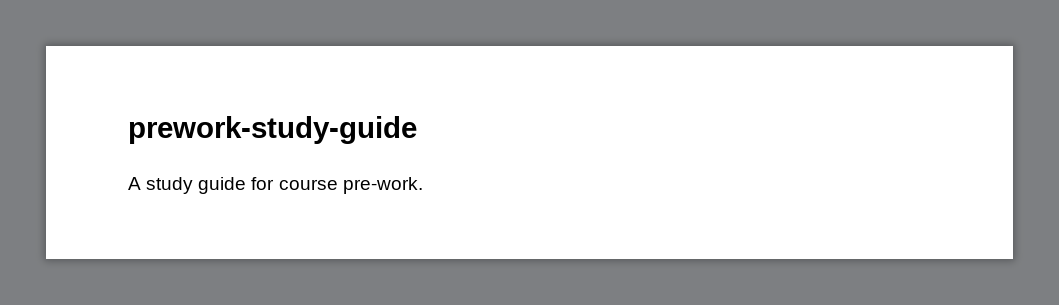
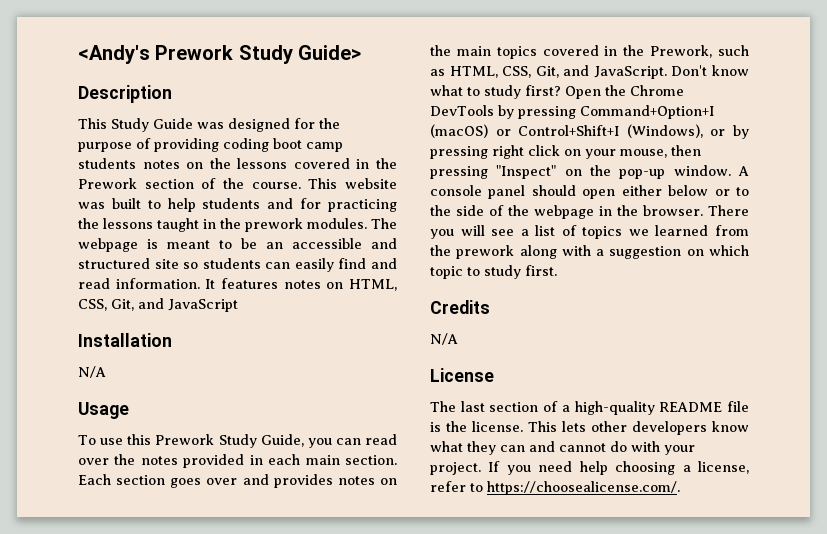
- prework-study-guide
- A study guide for course pre-work.
+ <Andy's Prework Study Guide>
+ Description
+ This Study Guide was designed for the purpose of providing coding boot camp students notes on the lessons covered in the Prework section of the course. This website was built to help students and for practicing the lessons taught in the prework modules. The webpage is meant to be an accessible and structured site so students can easily find and read information. It features notes on HTML, CSS, Git, and JavaScript
+ Installation
+ N/A
+ Usage
+ To use this Prework Study Guide, you can read over the notes provided in each main section. Each section goes over and provides notes on the main topics covered in the Prework, such as HTML, CSS, Git, and JavaScript. Don't know what to study first? Open the Chrome DevTools by pressing Command+Option+I (macOS) or Control+Shift+I (Windows), or by pressing right click on your mouse, then pressing "Inspect" on the pop-up window. A console panel should open either below or to the side of the webpage in the browser. There you will see a list of topics we learned from the prework along with a suggestion on which topic to study first.
+ Credits
+ N/A
+ License
+ The last section of a high-quality README file is the license. This lets other developers know what they can and cannot do with your project. If you need help choosing a license, refer to https://choosealicense.com/.

